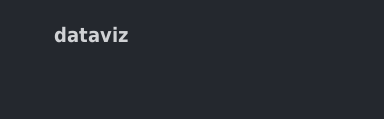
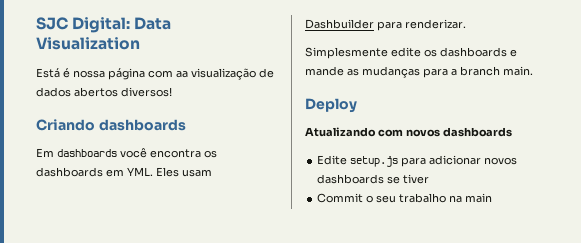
- dataviz
+ SJC Digital: Data Visualization
+ Está é nossa página com aa visualização de dados abertos diversos!
+ Criando dashboards
+ Em dashboards você encontra os dashboards em YML. Eles usam Dashbuilder para renderizar.
+ Simplesmente edite os dashboards e mande as mudanças para a branch main.
+ Deploy
+ Atualizando com novos dashboards
+ Edite setup.js para adicionar novos dashboards se tiver
+ Commit o seu trabalho na main

